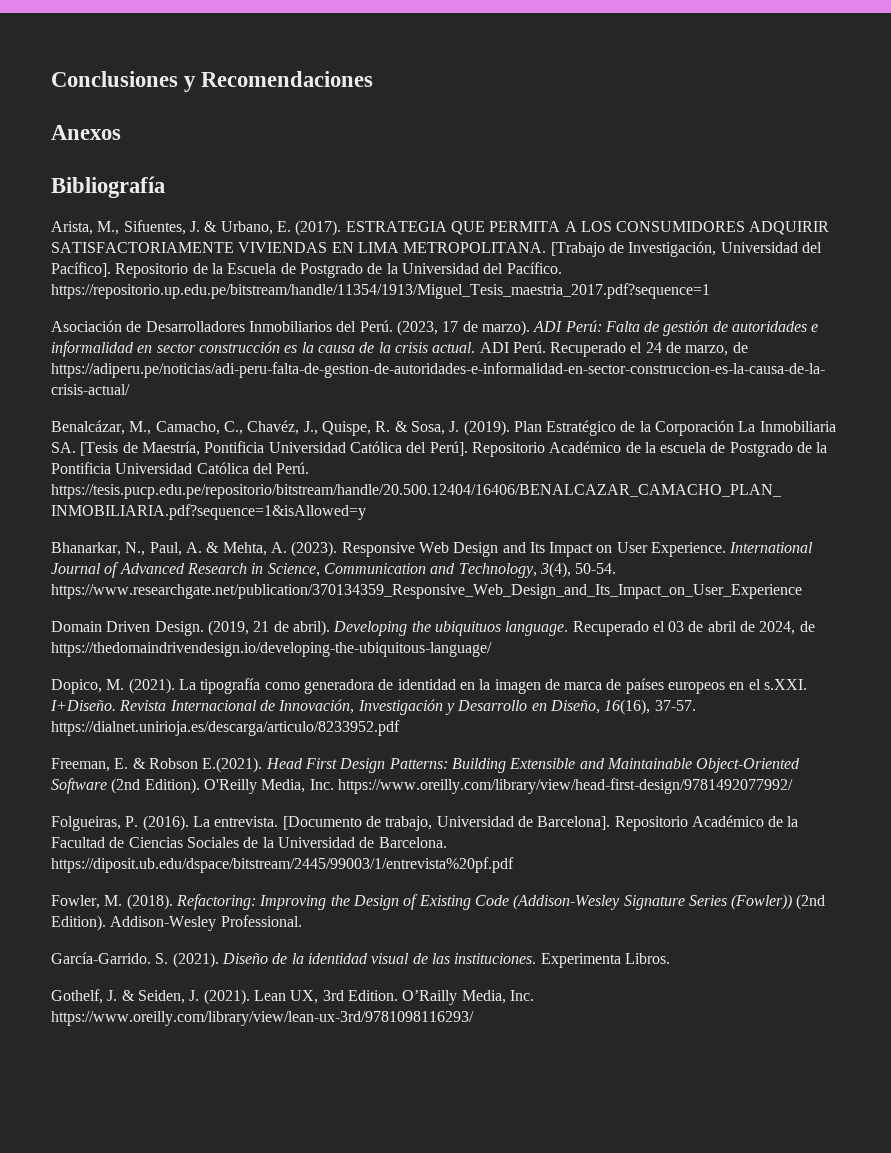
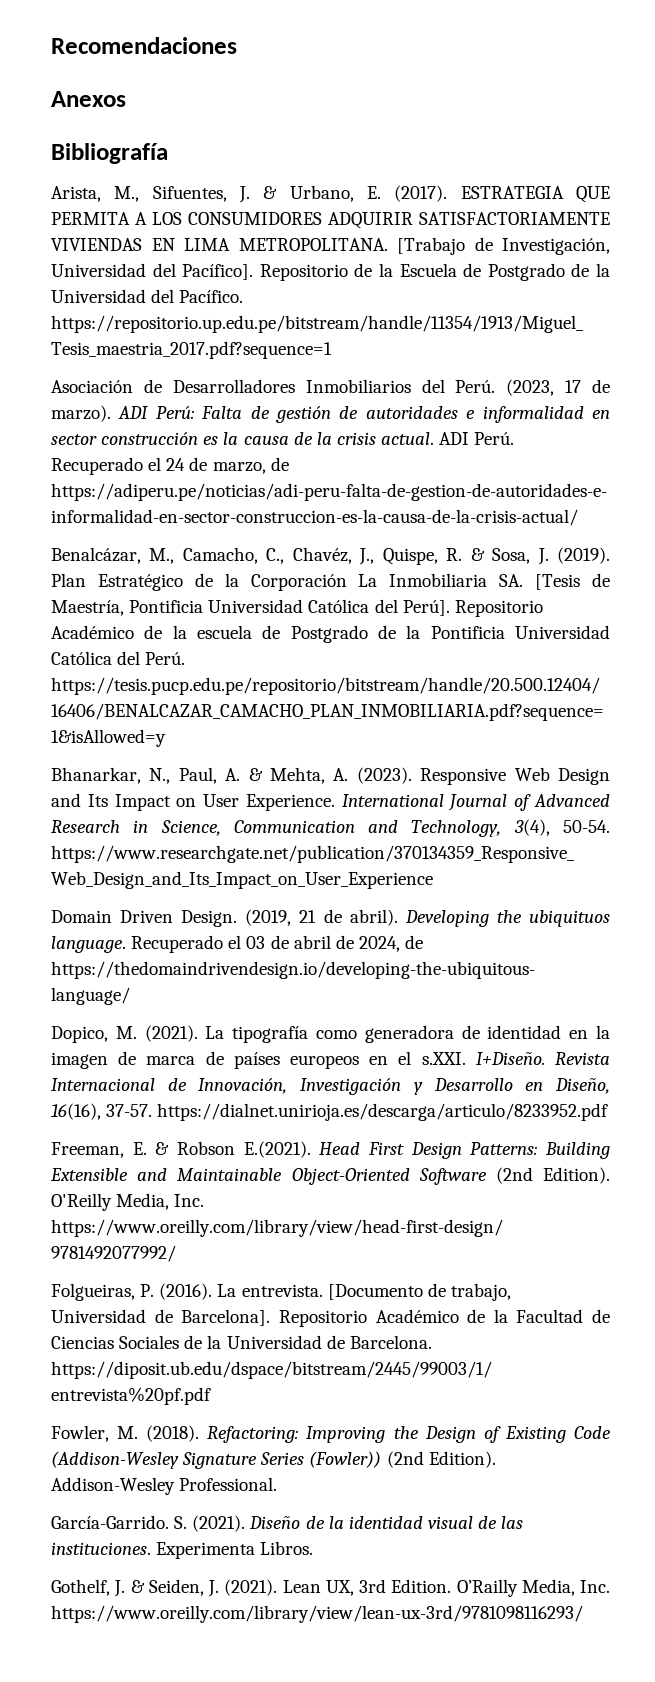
- Conclusiones y Recomendaciones
+ Recomendaciones

